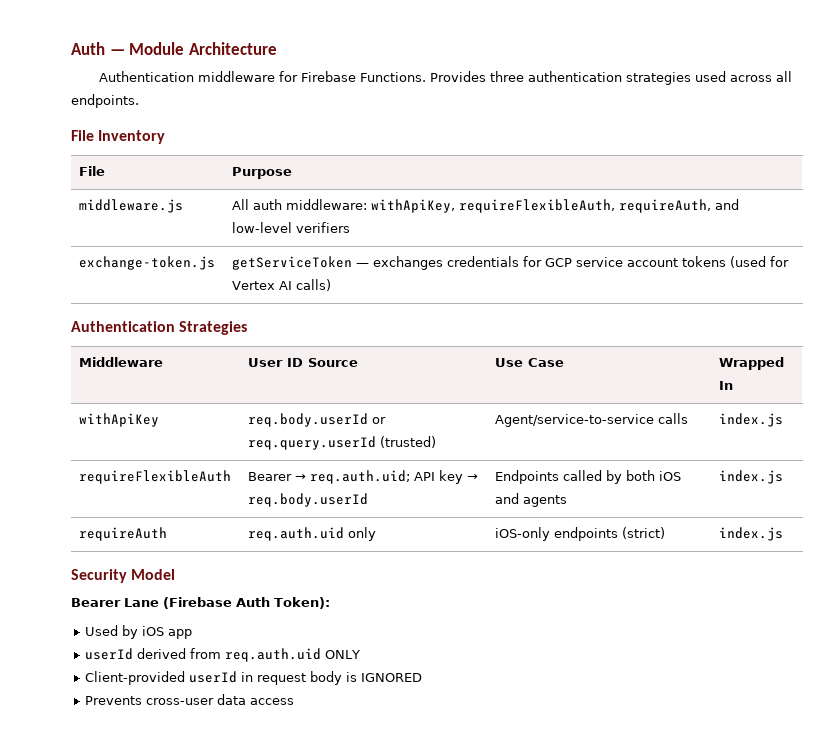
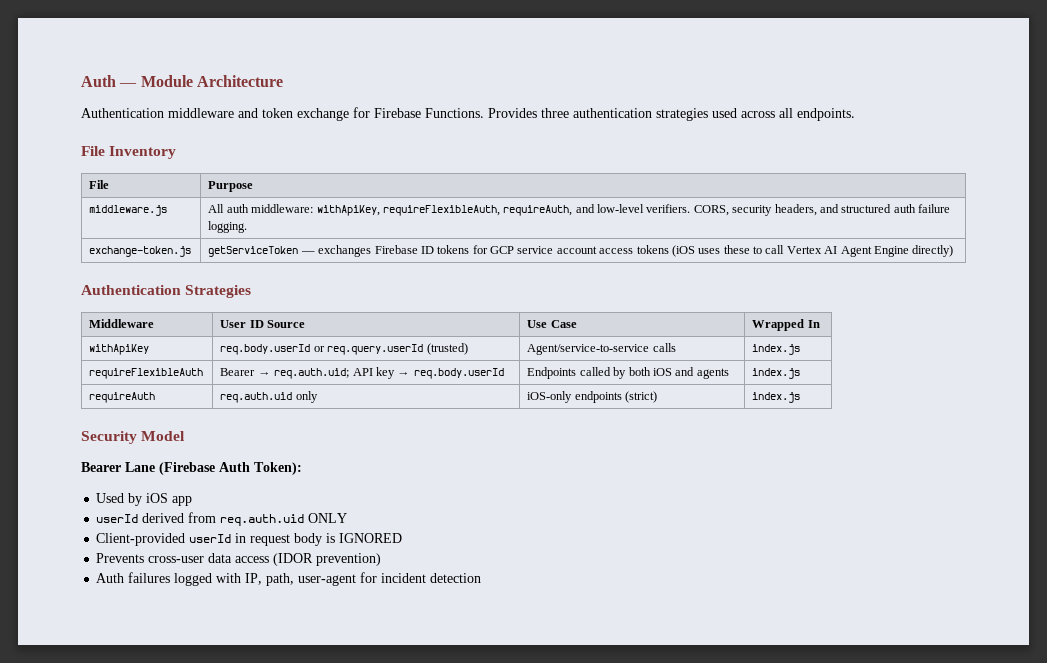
- Authentication middleware for Firebase Functions.
+ Authentication middleware and token exchange for Firebase Functions.
- middleware.js | All auth middleware: withApiKey, requireFlexibleAuth, requireAuth, and low-level verifiers
+ middleware.js | All auth middleware: withApiKey, requireFlexibleAuth, requireAuth, and low-level verifiers. CORS, security headers, and structured auth failure logging.
- exchange-token.js | getServiceToken — exchanges credentials for GCP service account tokens (used for Vertex AI calls)
+ exchange-token.js | getServiceToken — exchanges Firebase ID tokens for GCP service account access tokens (iOS uses these to call Vertex AI Agent Engine directly)
- Prevents cross-user data access
+ Prevents cross-user data access (IDOR prevention)
+ Auth failures logged with IP, path, user-agent for incident detection

